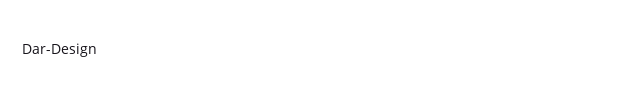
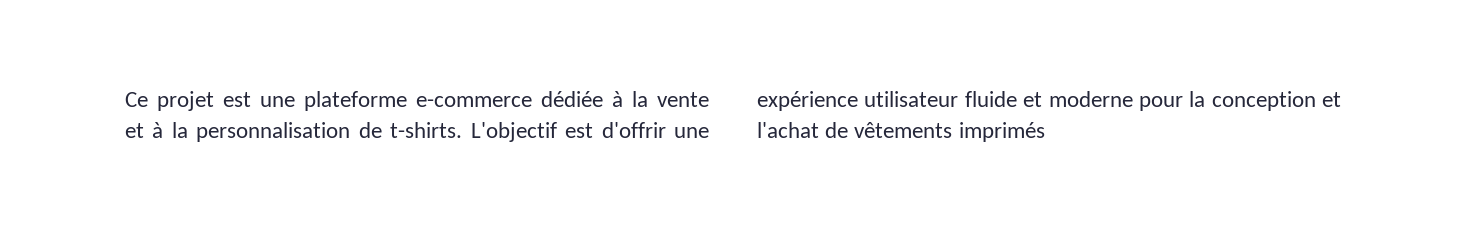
- Dar-Design
+ Ce projet est une plateforme e-commerce dédiée à la vente et à la personnalisation de t-shirts. L'objectif est d'offrir une expérience utilisateur fluide et moderne pour la conception et l'achat de vêtements imprimés

